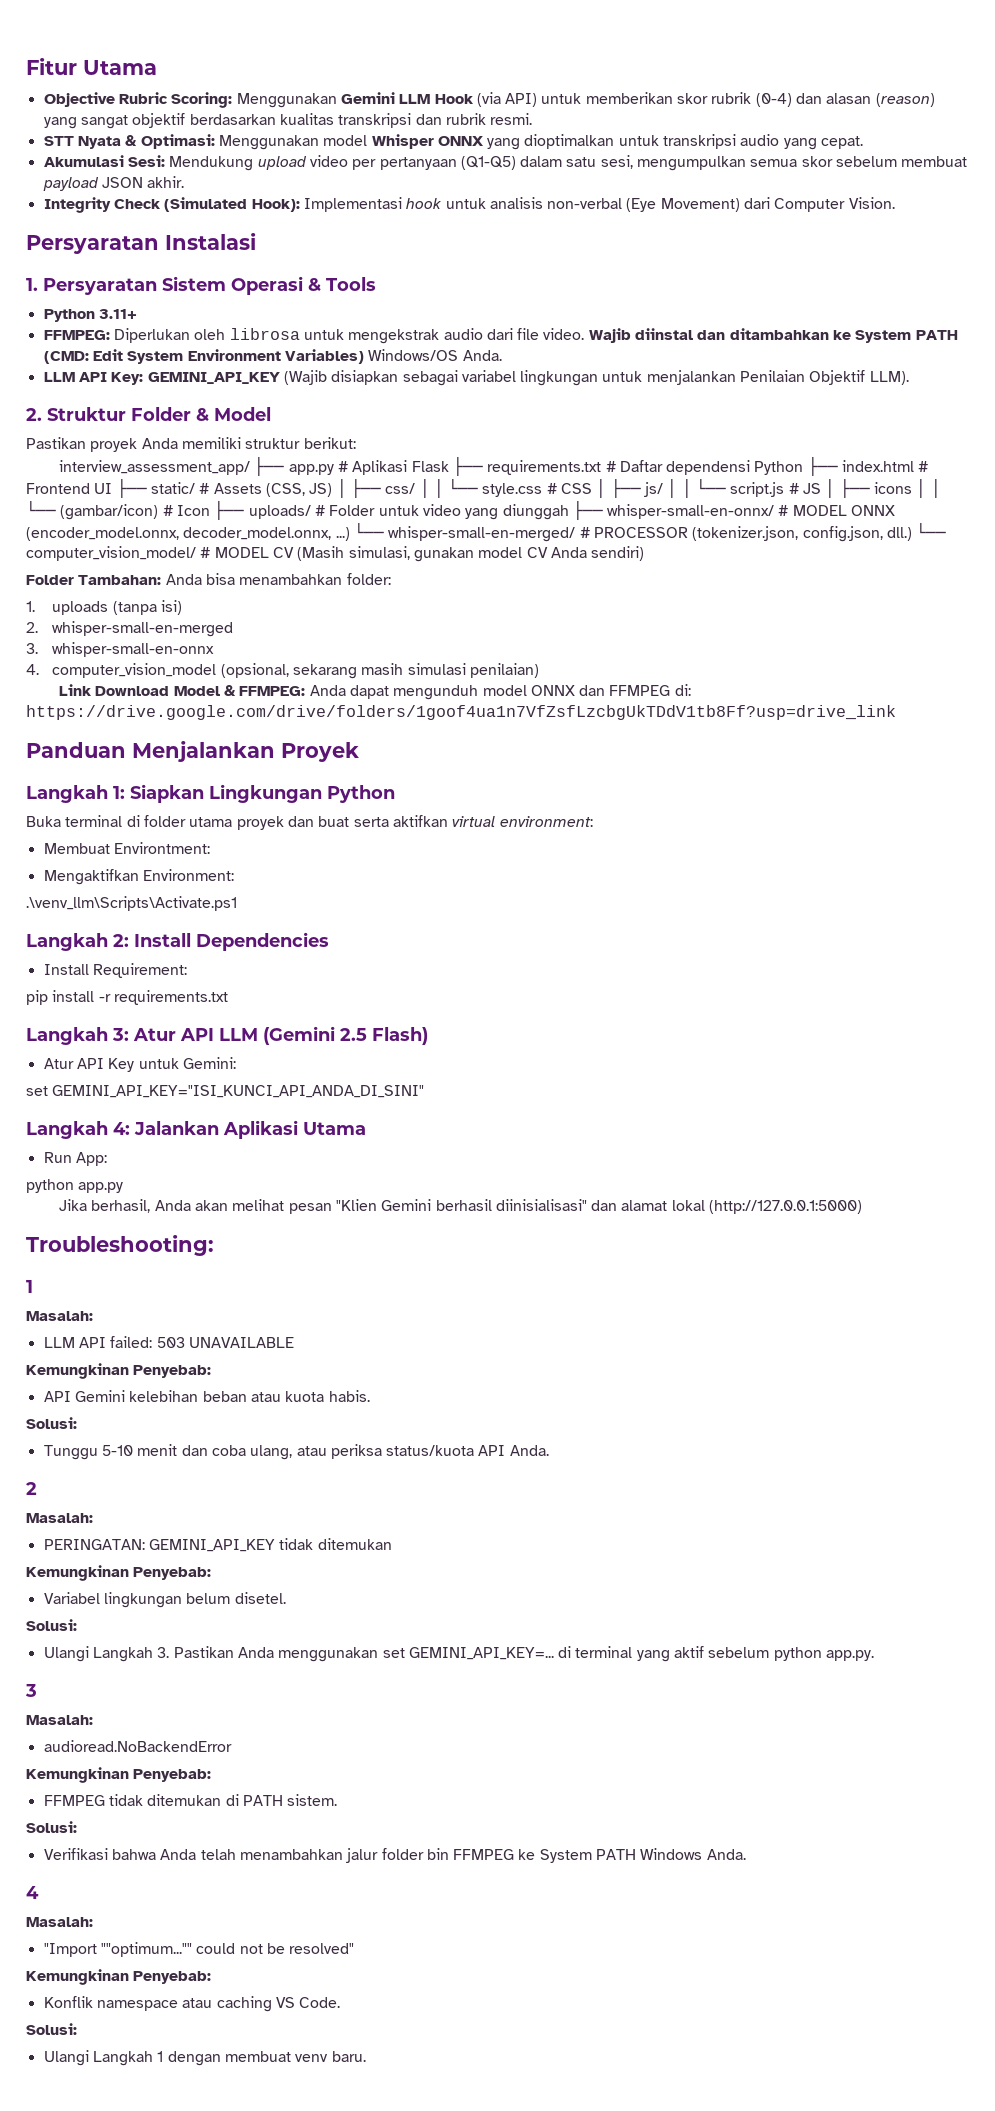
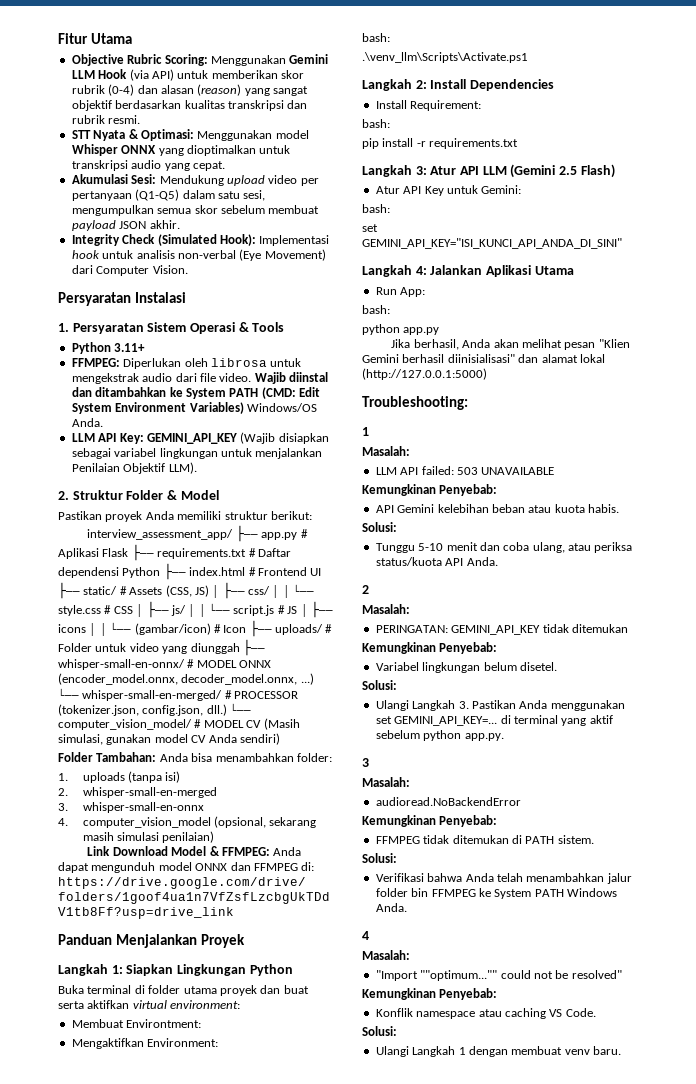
  Mengaktifkan Environment:
+ bash:
  Install Requirement:
+ bash:
  Atur API Key untuk Gemini:
+ bash:
  Run App:
+ bash:

